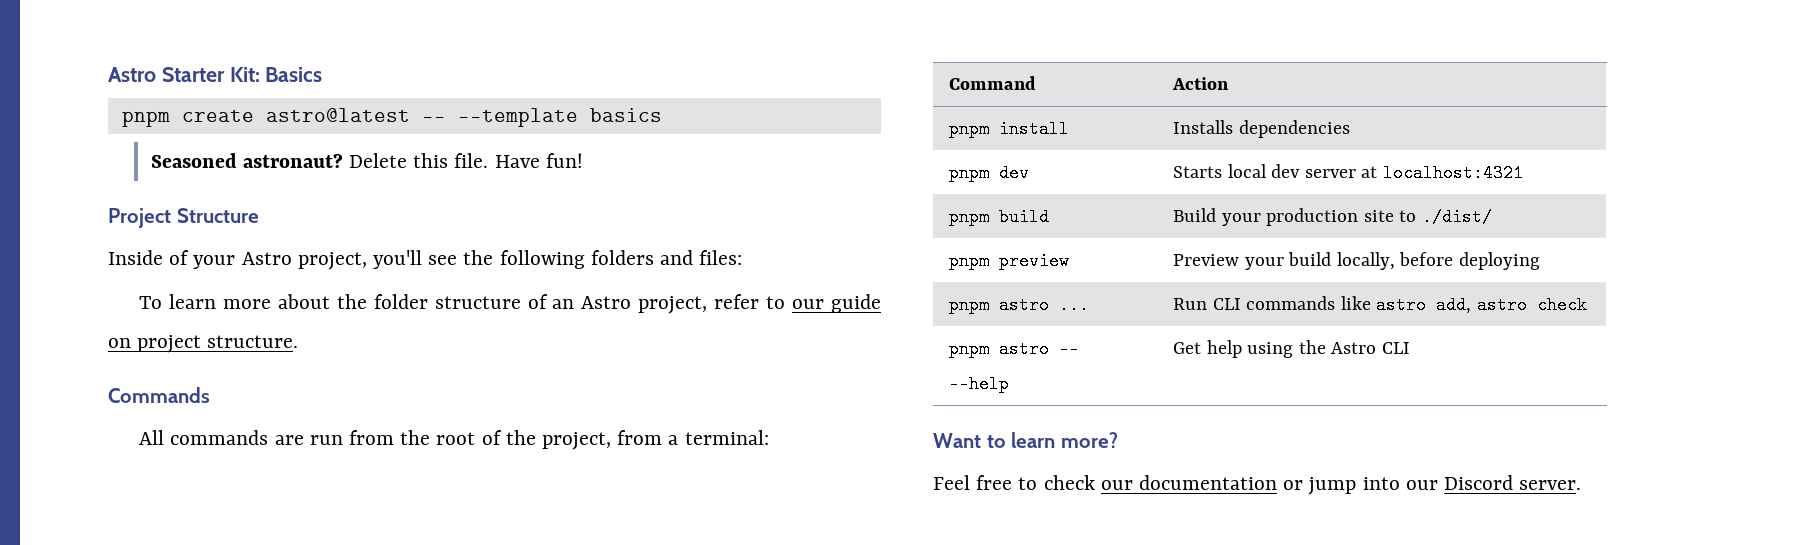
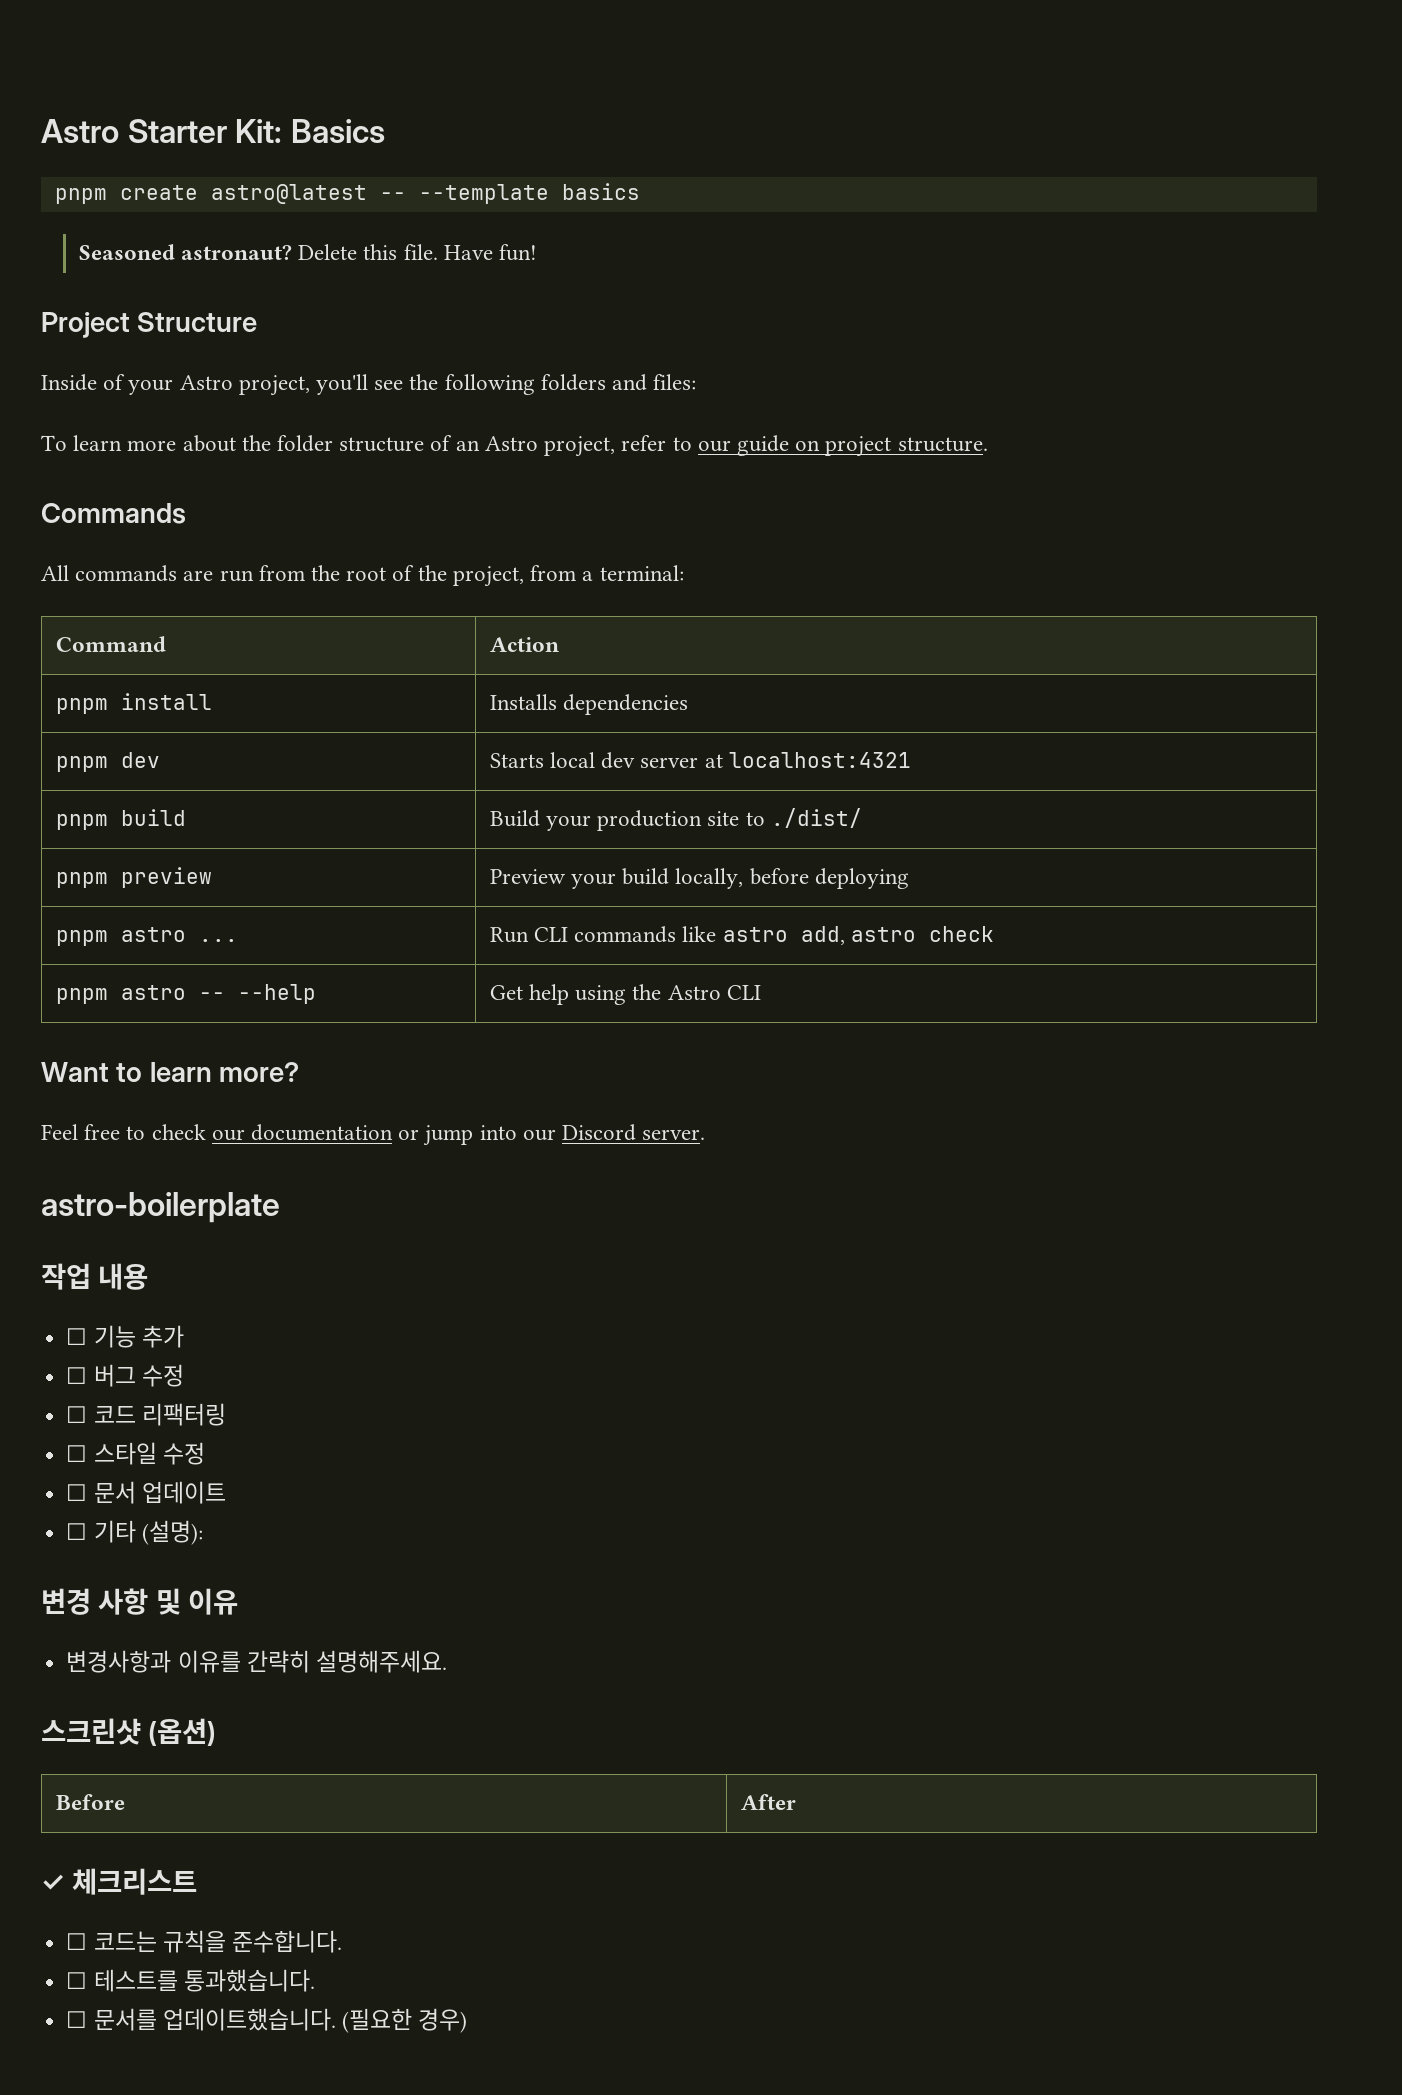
+ astro-boilerplate
+ 작업 내용
+ ☐ 기능 추가
+ ☐ 버그 수정
+ ☐ 코드 리팩터링
+ ☐ 스타일 수정
+ ☐ 문서 업데이트
+ ☐ 기타 (설명):
+ 변경 사항 및 이유
+ 변경사항과 이유를 간략히 설명해주세요.
+ 스크린샷 (옵션)
+ Before | After
+ ✓ 체크리스트
+ ☐ 코드는 규칙을 준수합니다.
+ ☐ 테스트를 통과했습니다.
+ ☐ 문서를 업데이트했습니다. (필요한 경우)

